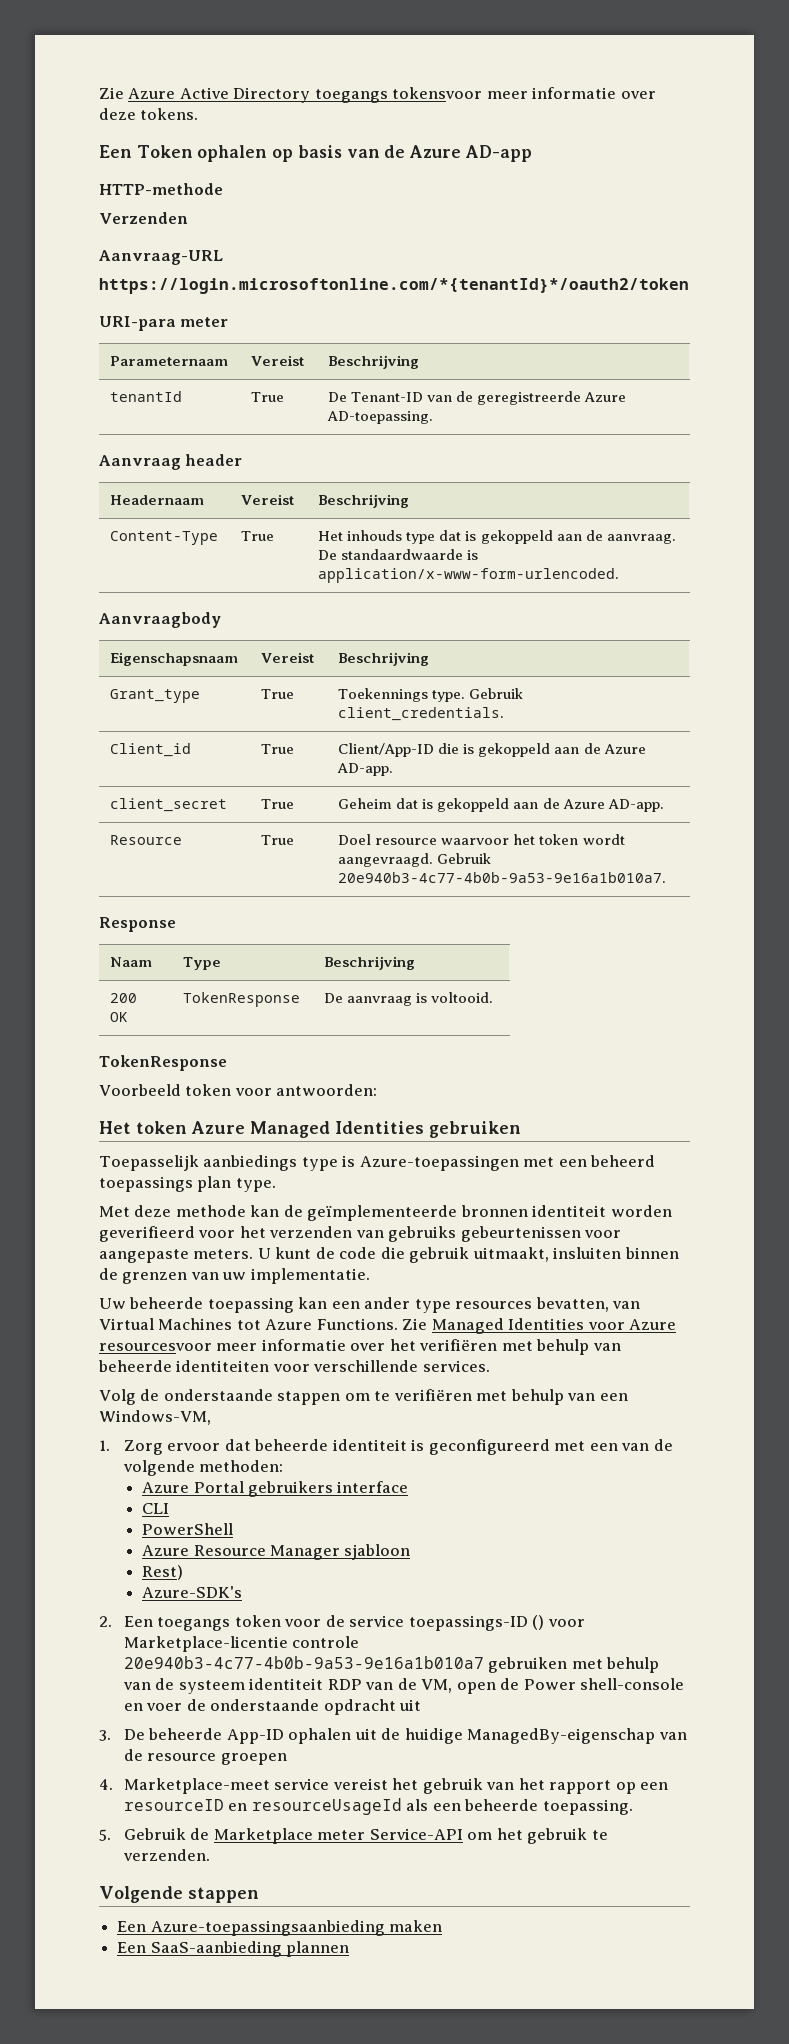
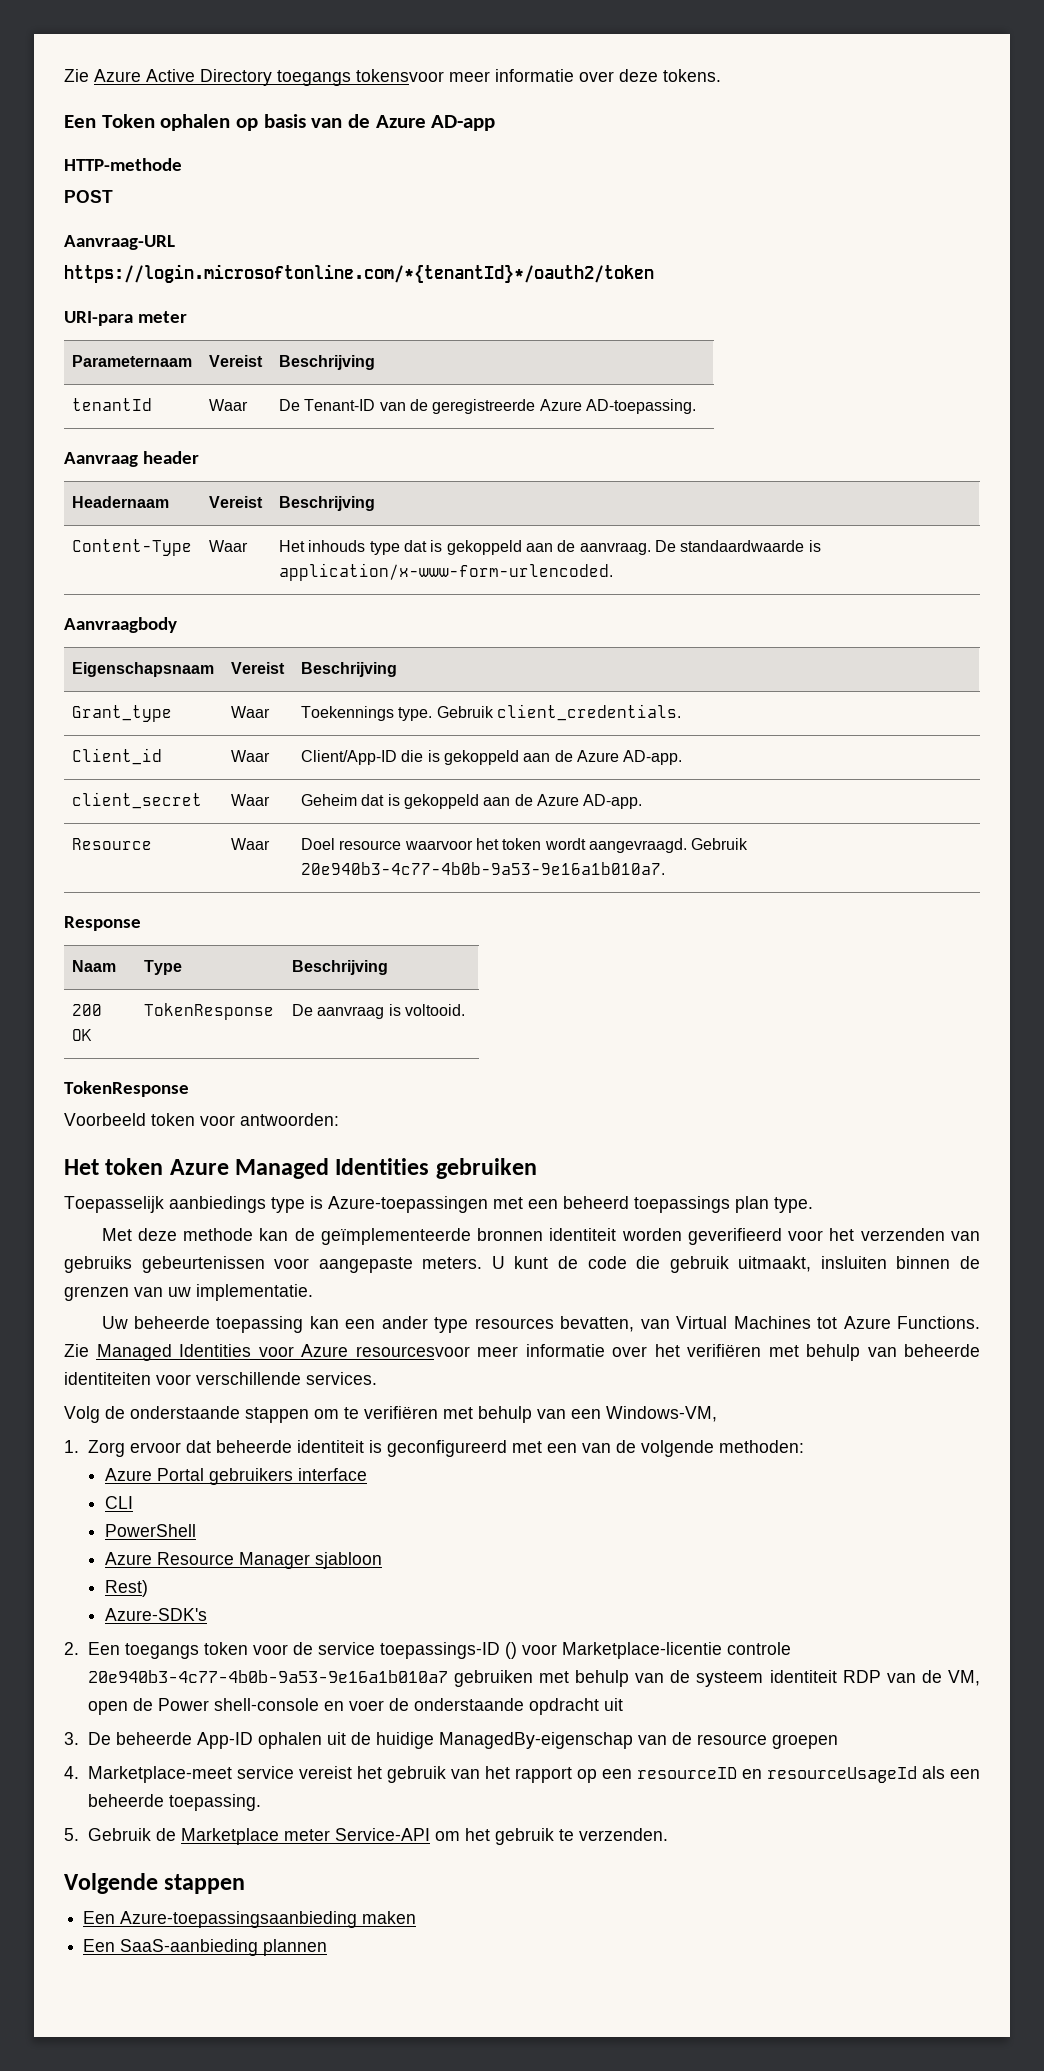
- Verzenden
+ POST
- tenantId | True | De Tenant-ID van de geregistreerde Azure AD-toepassing.
+ tenantId | Waar | De Tenant-ID van de geregistreerde Azure AD-toepassing.
- Content-Type | True | Het inhouds type dat is gekoppeld aan de aanvraag. De standaardwaarde is application/x-www-form-urlencoded.
+ Content-Type | Waar | Het inhouds type dat is gekoppeld aan de aanvraag. De standaardwaarde is application/x-www-form-urlencoded.
- Grant_type | True | Toekennings type. Gebruik client_credentials.
+ Grant_type | Waar | Toekennings type. Gebruik client_credentials.
- Client_id | True | Client/App-ID die is gekoppeld aan de Azure AD-app.
+ Client_id | Waar | Client/App-ID die is gekoppeld aan de Azure AD-app.
- client_secret | True | Geheim dat is gekoppeld aan de Azure AD-app.
+ client_secret | Waar | Geheim dat is gekoppeld aan de Azure AD-app.
- Resource | True | Doel resource waarvoor het token wordt aangevraagd. Gebruik 20e940b3-4c77-4b0b-9a53-9e16a1b010a7.
+ Resource | Waar | Doel resource waarvoor het token wordt aangevraagd. Gebruik 20e940b3-4c77-4b0b-9a53-9e16a1b010a7.

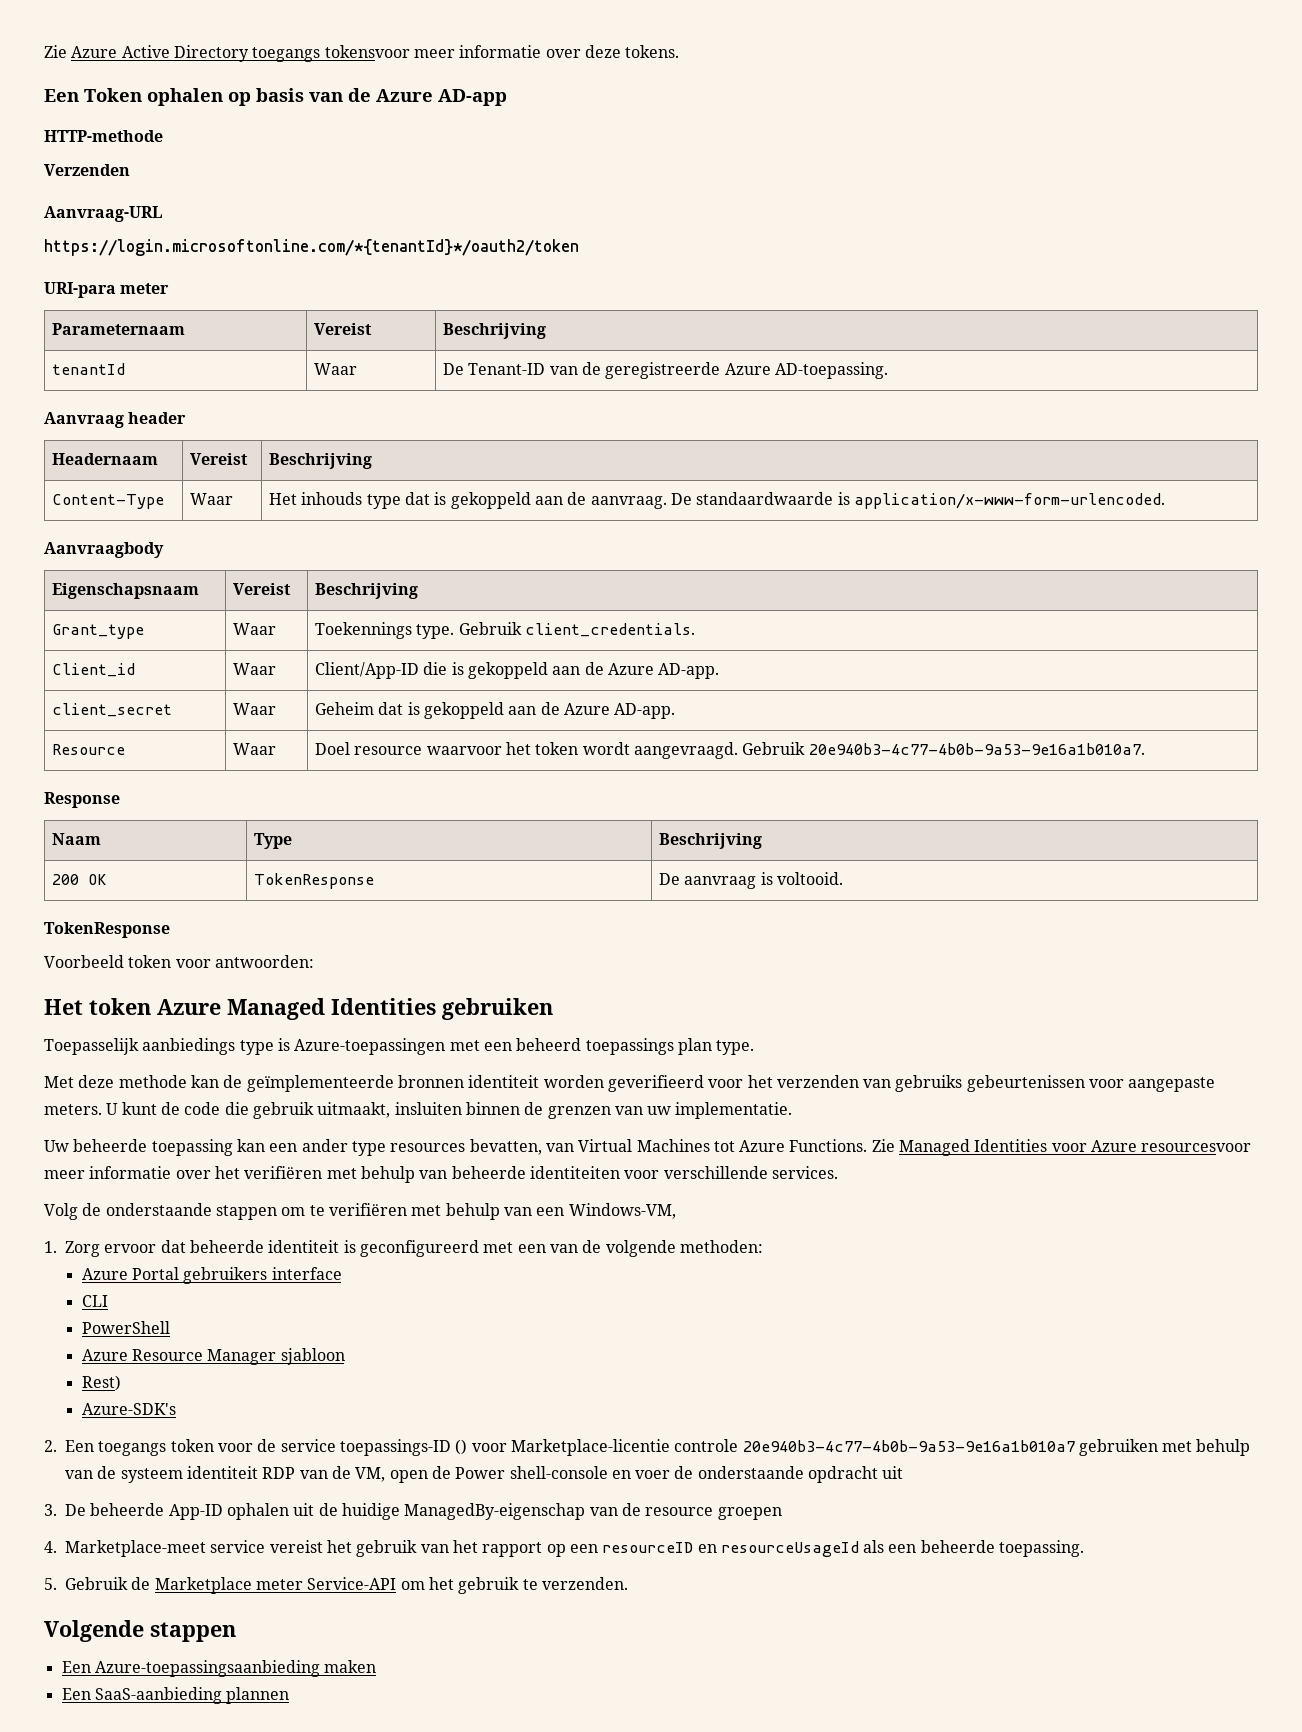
- POST
+ Verzenden

